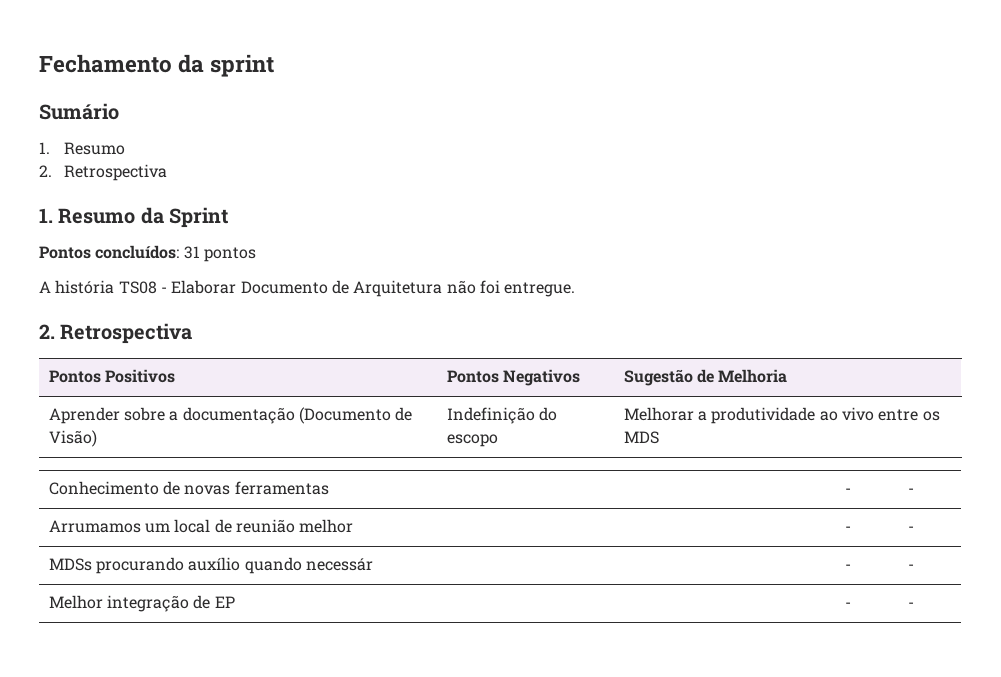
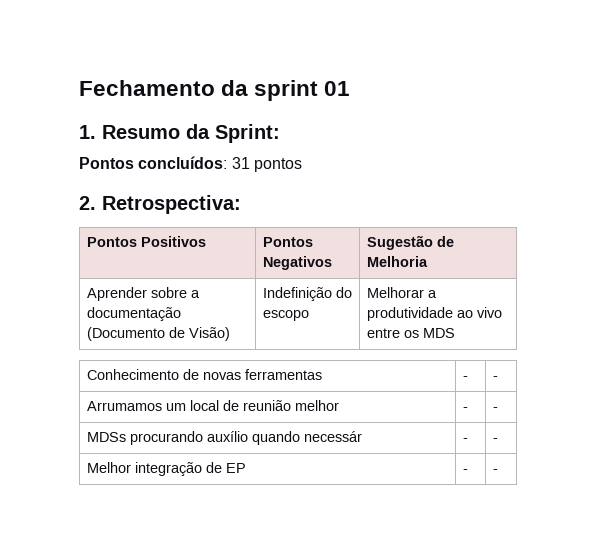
- Fechamento da sprint
- Sumário
- 1. Resumo
- 2. Retrospectiva
+ Fechamento da sprint 01
- 1. Resumo da Sprint
+ 1. Resumo da Sprint:
- A história TS08 - Elaborar Documento de Arquitetura não foi entregue.
- 2. Retrospectiva
+ 2. Retrospectiva:

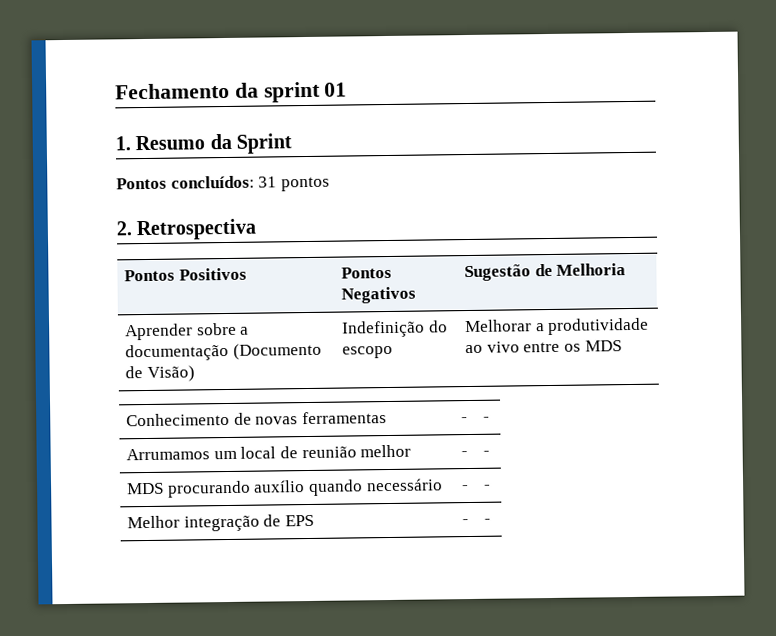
- 1. Resumo da Sprint:
+ 1. Resumo da Sprint
- 2. Retrospectiva:
+ 2. Retrospectiva
- MDSs procurando auxílio quando necessár | - | -
+ MDS procurando auxílio quando necessário | - | -
- Melhor integração de EP | - | -
+ Melhor integração de EPS | - | -

